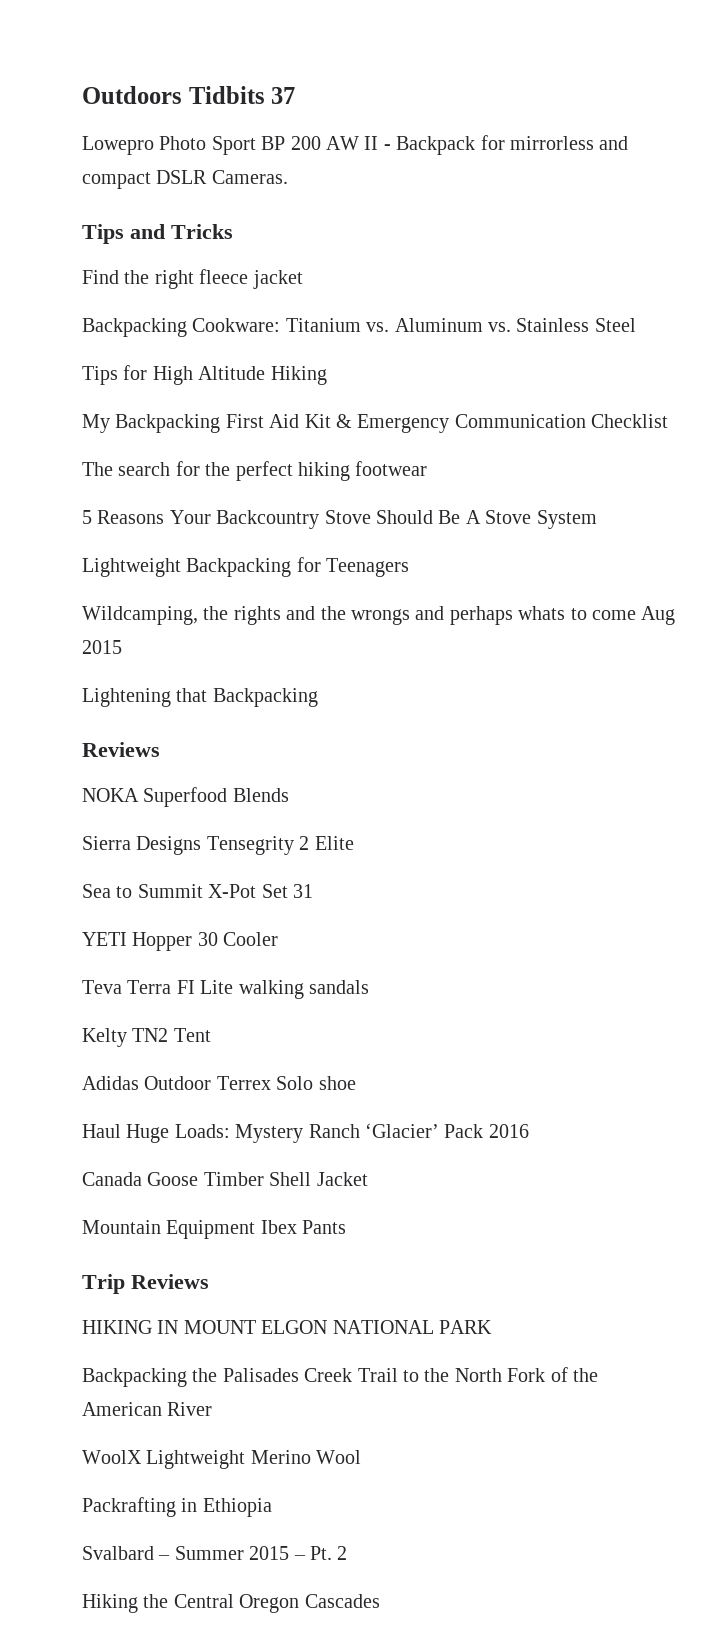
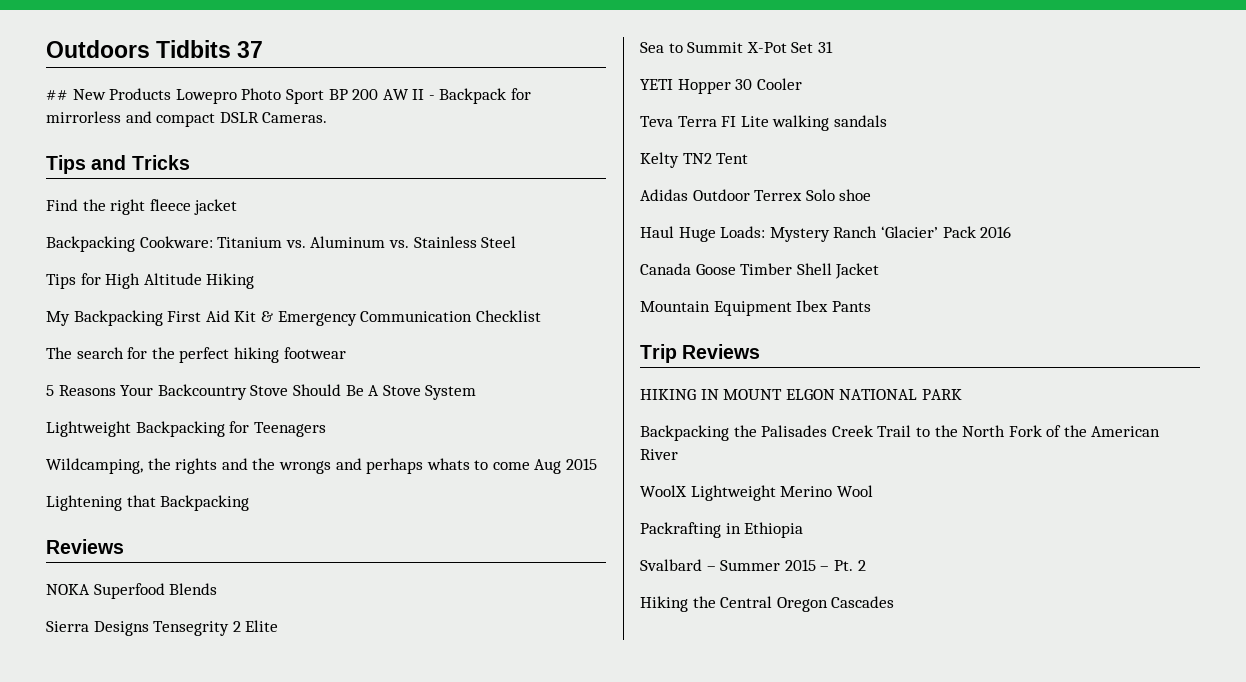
- Lowepro Photo Sport BP 200 AW II - Backpack for mirrorless and compact DSLR Cameras.
+ ## New Products Lowepro Photo Sport BP 200 AW II - Backpack for mirrorless and compact DSLR Cameras.

